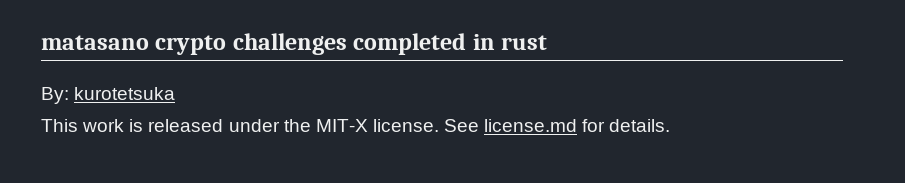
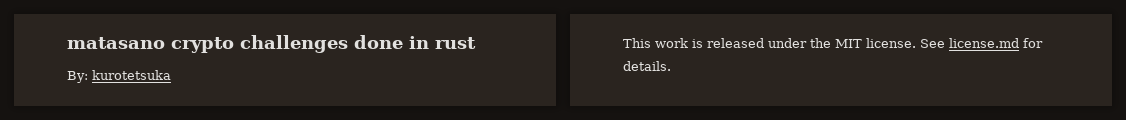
- matasano crypto challenges completed in rust
+ matasano crypto challenges done in rust
- This work is released under the MIT-X license.
+ This work is released under the MIT license.

